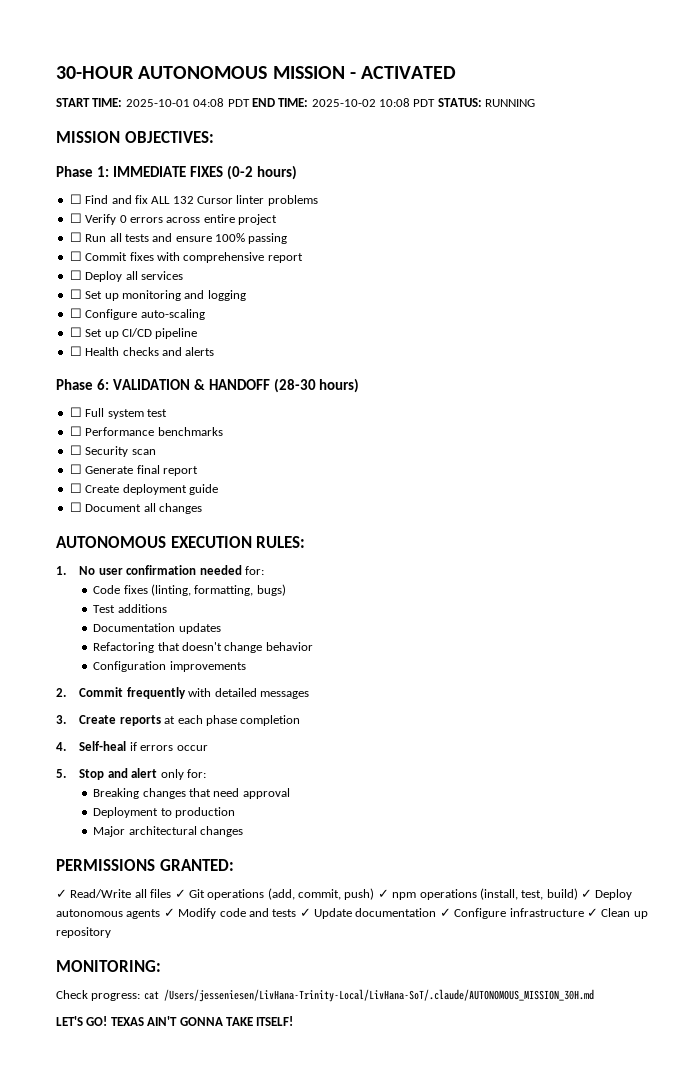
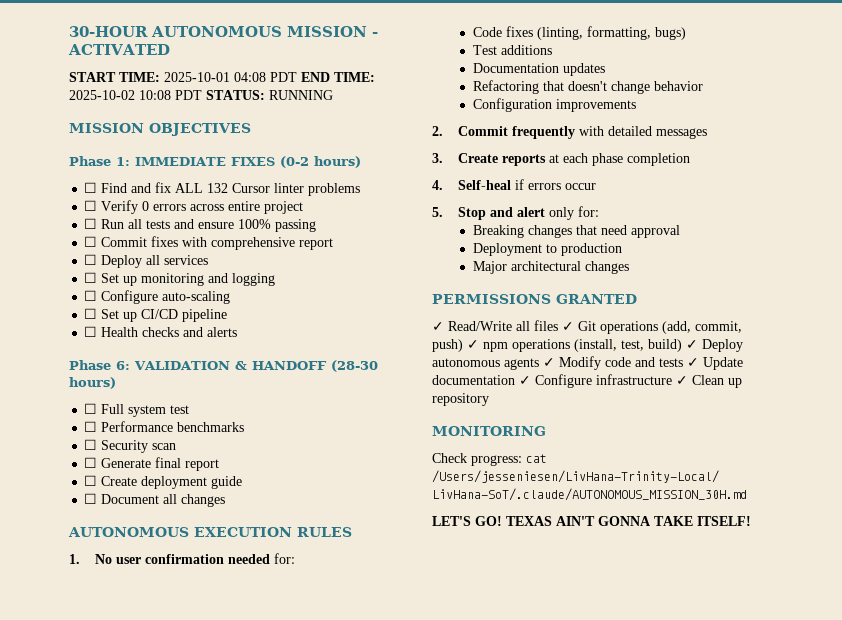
- MISSION OBJECTIVES:
+ MISSION OBJECTIVES
- AUTONOMOUS EXECUTION RULES:
+ AUTONOMOUS EXECUTION RULES
- PERMISSIONS GRANTED:
+ PERMISSIONS GRANTED
- MONITORING:
+ MONITORING

